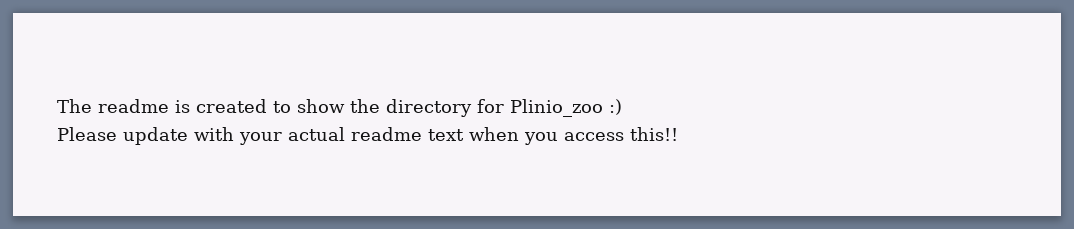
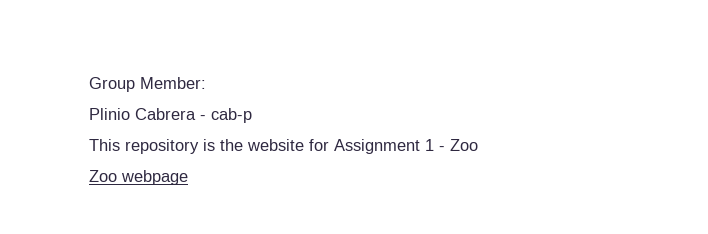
- The readme is created to show the directory for Plinio_zoo :)
- Please update with your actual readme text when you access this!!
+ Group Member:
+ Plinio Cabrera - cab-p
+ This repository is the website for Assignment 1 - Zoo
+ Zoo webpage

